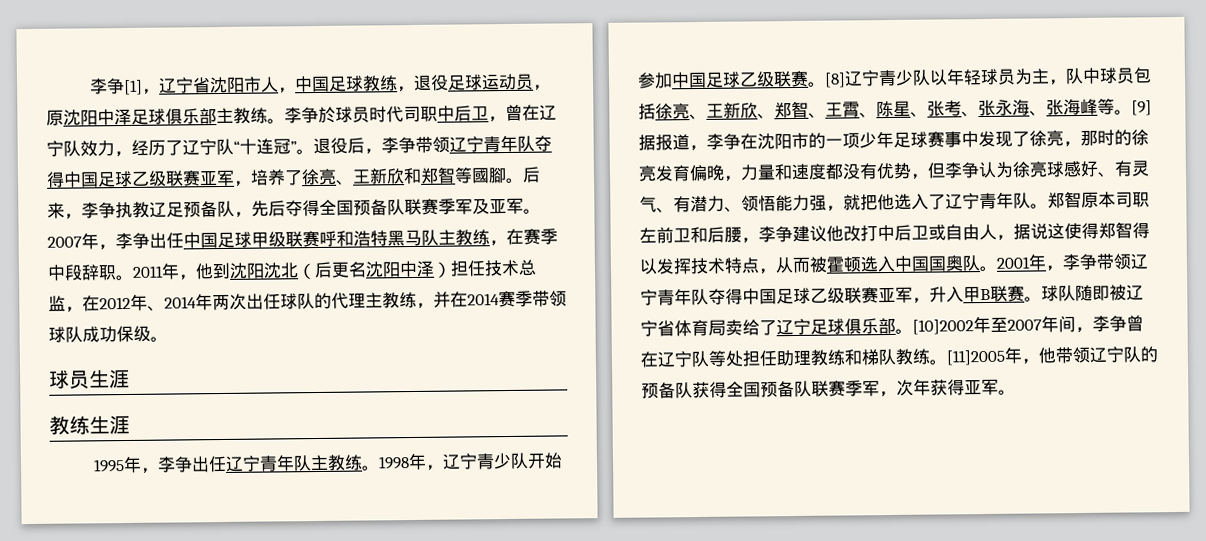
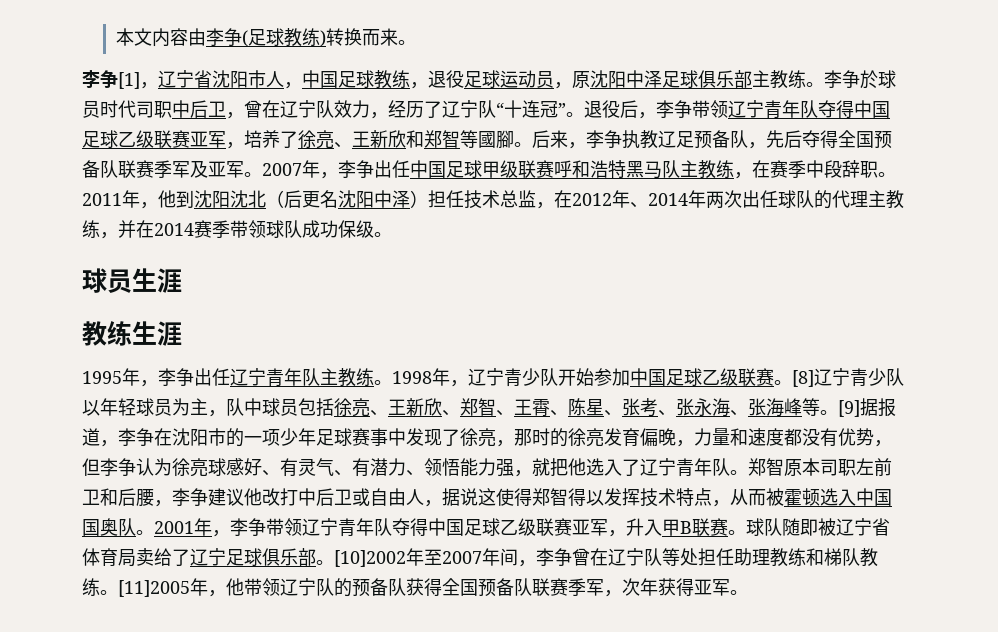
+ 本文内容由李争(足球教练)转换而来。

